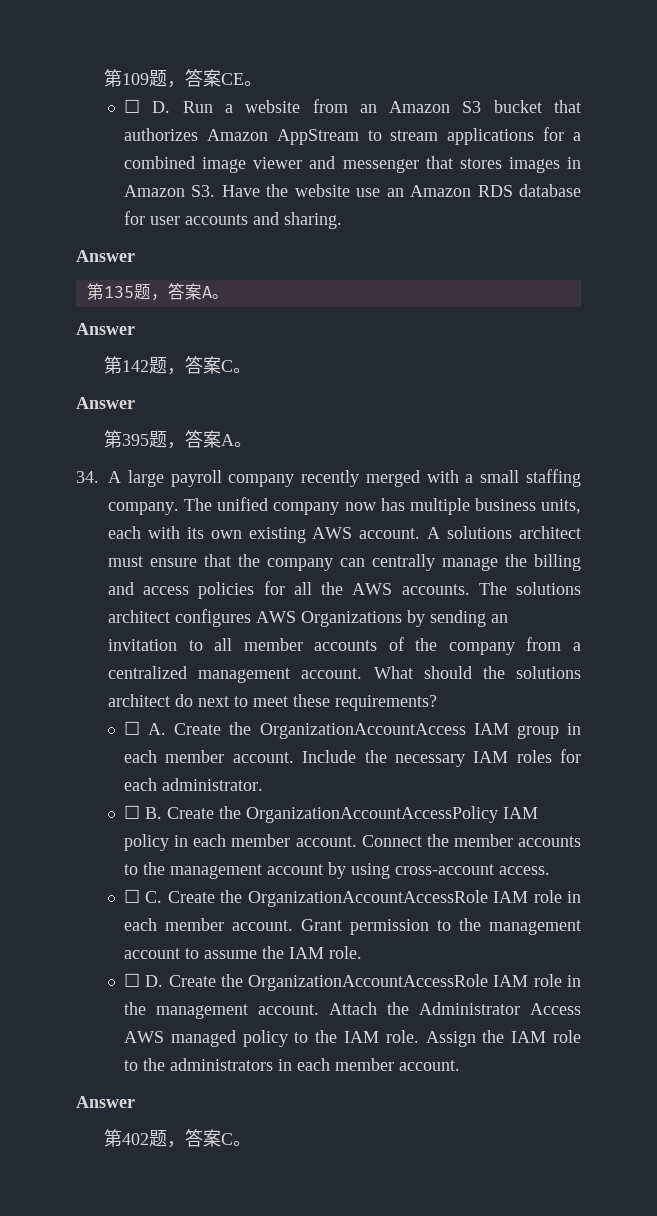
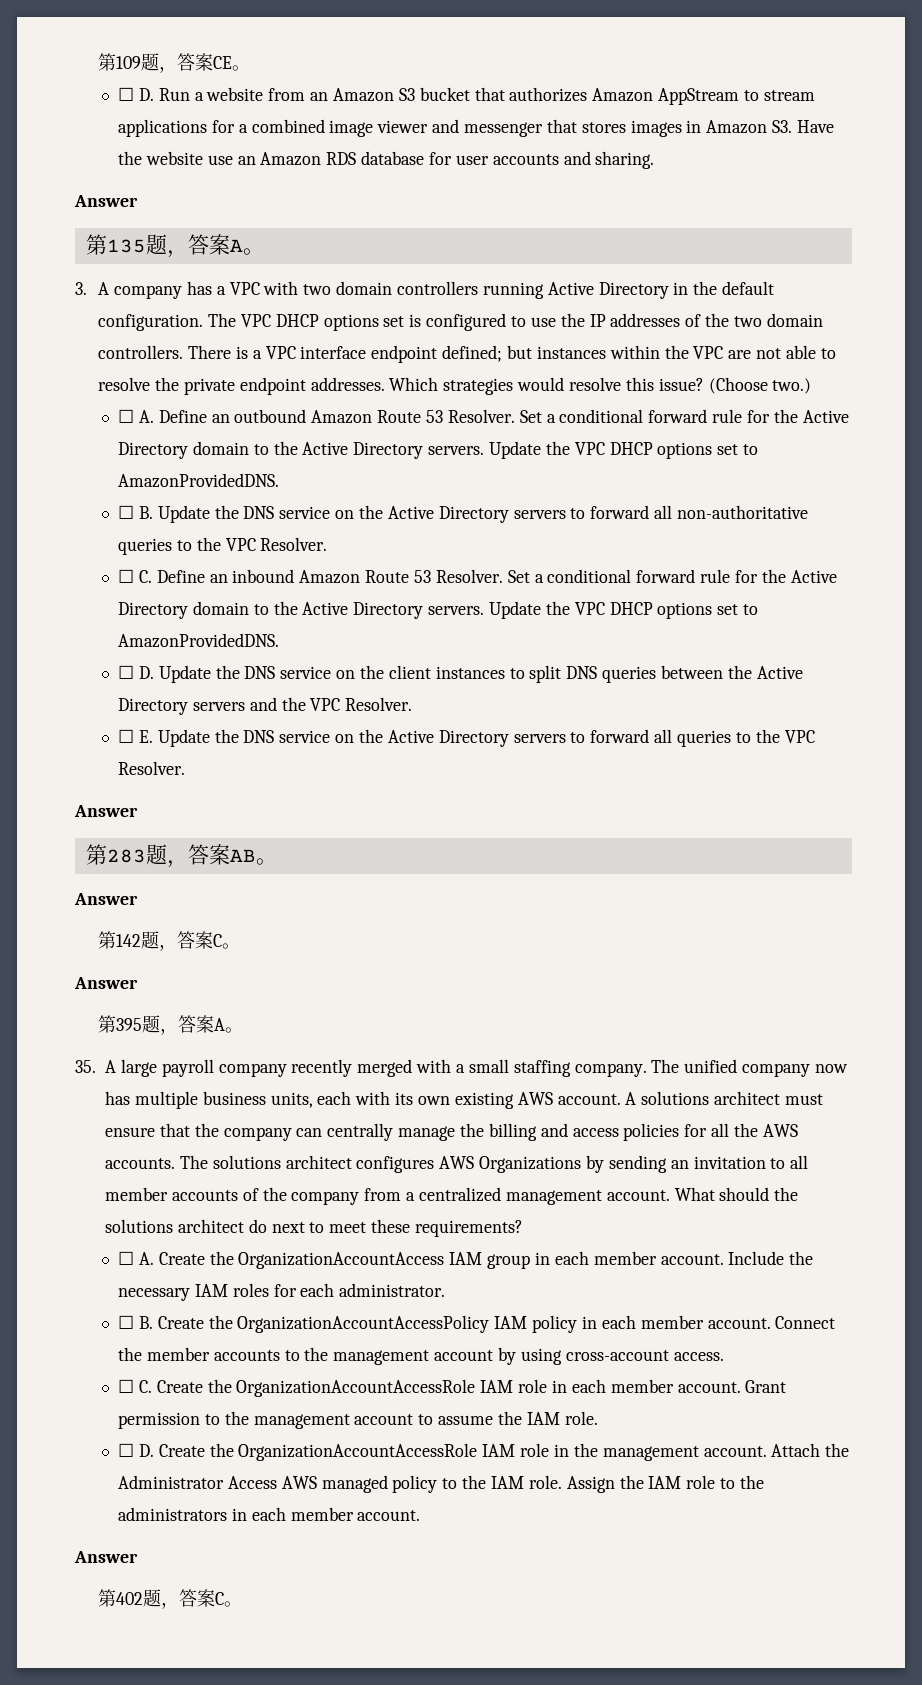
+ 3. A company has a VPC with two domain controllers running Active Directory in the default configuration. The VPC DHCP options set is configured to use the IP addresses of the two domain controllers. There is a VPC interface endpoint defined; but instances within the VPC are not able to resolve the private endpoint addresses. Which strategies would resolve this issue? (Choose two.)
+ ☐ A. Define an outbound Amazon Route 53 Resolver. Set a conditional forward rule for the Active Directory domain to the Active Directory servers. Update the VPC DHCP options set to AmazonProvidedDNS.
+ ☐ B. Update the DNS service on the Active Directory servers to forward all non-authoritative queries to the VPC Resolver.
+ ☐ C. Define an inbound Amazon Route 53 Resolver. Set a conditional forward rule for the Active Directory domain to the Active Directory servers. Update the VPC DHCP options set to AmazonProvidedDNS.
+ ☐ D. Update the DNS service on the client instances to split DNS queries between the Active Directory servers and the VPC Resolver.
+ ☐ E. Update the DNS service on the Active Directory servers to forward all queries to the VPC Resolver.
+ Answer
+ 第283题，答案AB。
- 34. A large payroll company recently merged with a small staffing company.
+ 35. A large payroll company recently merged with a small staffing company.

